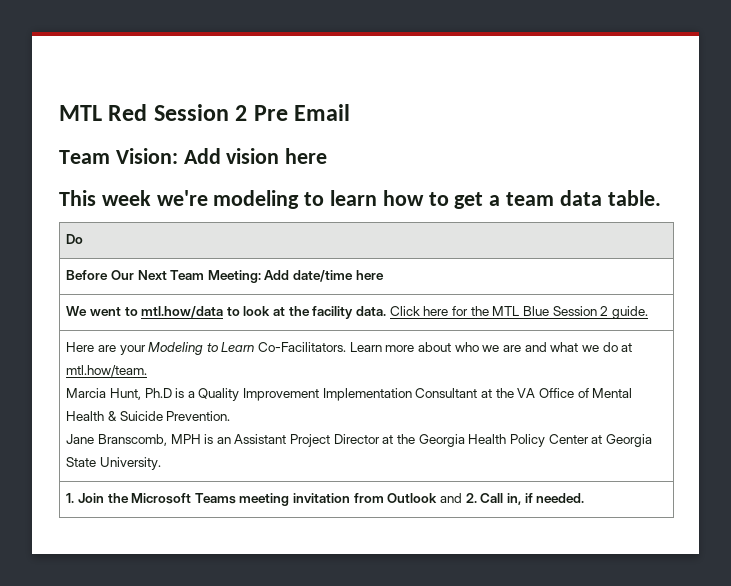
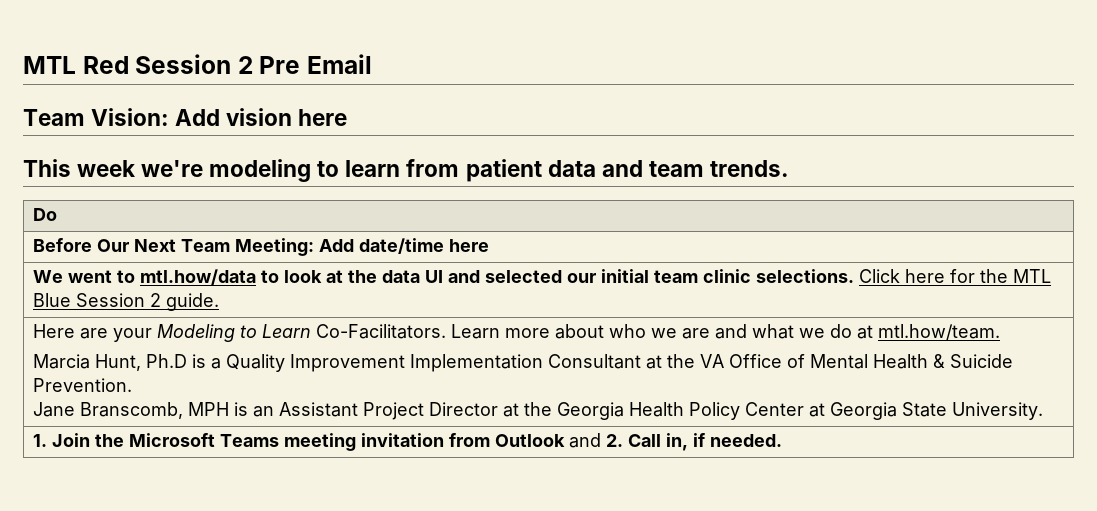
- This week we're modeling to learn how to get a team data table.
+ This week we're modeling to learn from patient data and team trends.
- We went to mtl.how/data to look at the facility data. Click here for the MTL Blue Session 2 guide.
+ We went to mtl.how/data to look at the data UI and selected our initial team clinic selections. Click here for the MTL Blue Session 2 guide.

